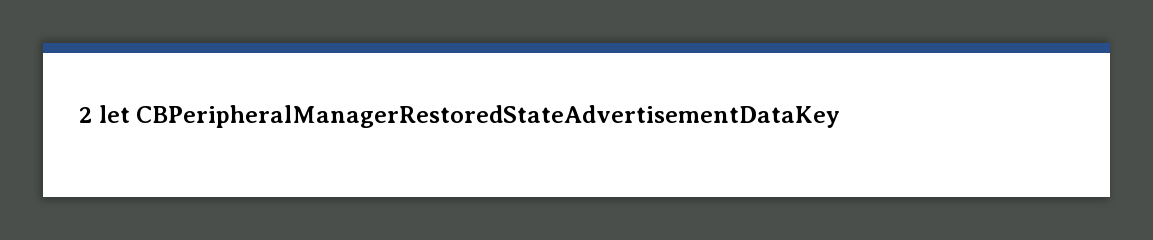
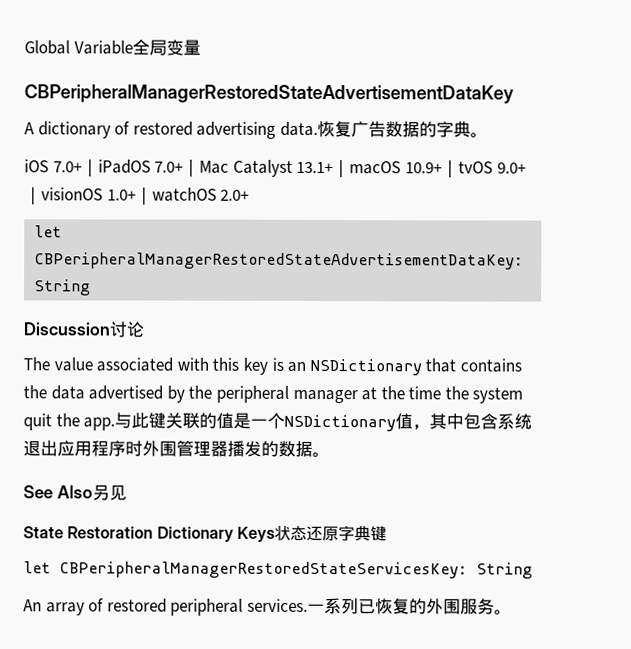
- 2 let CBPeripheralManagerRestoredStateAdvertisementDataKey
+ Global Variable全局变量
+ CBPeripheralManagerRestoredStateAdvertisementDataKey
+ A dictionary of restored advertising data.恢复广告数据的字典。
+ iOS 7.0+｜iPadOS 7.0+｜Mac Catalyst 13.1+｜macOS 10.9+｜tvOS 9.0+｜visionOS 1.0+｜watchOS 2.0+
+ let CBPeripheralManagerRestoredStateAdvertisementDataKey: String
+ Discussion讨论
+ The value associated with this key is an NSDictionary that contains the data advertised by the peripheral manager at the time the system quit the app.与此键关联的值是一个NSDictionary值，其中包含系统退出应用程序时外围管理器播发的数据。
+ See Also另见
+ State Restoration Dictionary Keys状态还原字典键
+ let CBPeripheralManagerRestoredStateServicesKey: String
+ An array of restored peripheral services.一系列已恢复的外围服务。

